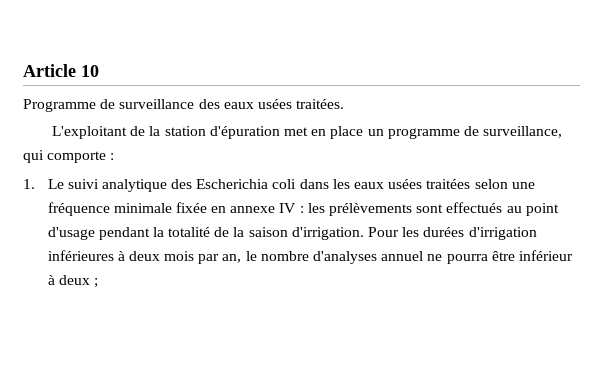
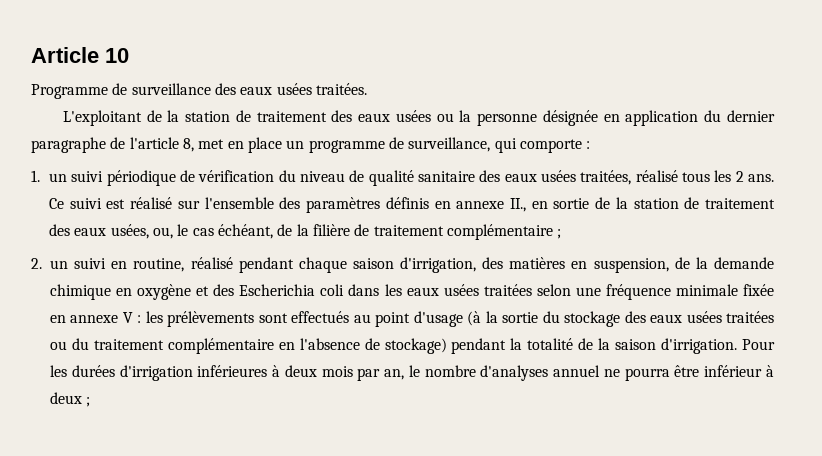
- L'exploitant de la station d'épuration met en place un programme de surveillance, qui comporte :
+ L'exploitant de la station de traitement des eaux usées ou la personne désignée en application du dernier paragraphe de l'article 8, met en place un programme de surveillance, qui comporte :
- 1. Le suivi analytique des Escherichia coli dans les eaux usées traitées selon une fréquence minimale fixée en annexe IV : les prélèvements sont effectués au point d'usage pendant la totalité de la saison d'irrigation.
+ 1. un suivi périodique de vérification du niveau de qualité sanitaire des eaux usées traitées, réalisé tous les 2 ans. Ce suivi est réalisé sur l'ensemble des paramètres définis en annexe II., en sortie de la station de traitement des eaux usées, ou, le cas échéant, de la filière de traitement complémentaire ;
+ 2. un suivi en routine, réalisé pendant chaque saison d'irrigation, des matières en suspension, de la demande chimique en oxygène et des Escherichia coli dans les eaux usées traitées selon une fréquence minimale fixée en annexe V : les prélèvements sont effectués au point d'usage (à la sortie du stockage des eaux usées traitées ou du traitement complémentaire en l'absence de stockage) pendant la totalité de la saison d'irrigation.

